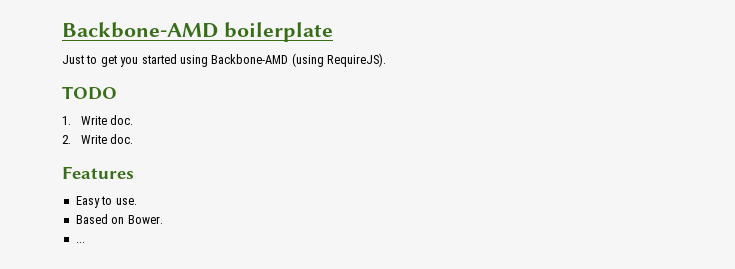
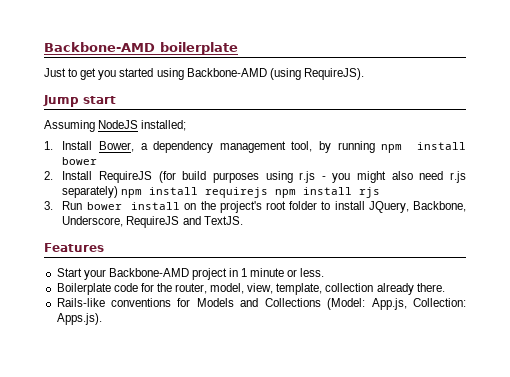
- TODO
- 1. Write doc.
- 2. Write doc.
+ Jump start
+ Assuming NodeJS installed;
+ 1. Install Bower, a dependency management tool, by running npm install bower
+ 2. Install RequireJS (for build purposes using r.js - you might also need r.js separately) npm install requirejs npm install rjs
+ 3. Run bower install on the project's root folder to install JQuery, Backbone, Underscore, RequireJS and TextJS.
  Features
- Easy to use.
- Based on Bower.
- ...
+ Start your Backbone-AMD project in 1 minute or less.
+ Boilerplate code for the router, model, view, template, collection already there.
+ Rails-like conventions for Models and Collections (Model: App.js, Collection: Apps.js).

